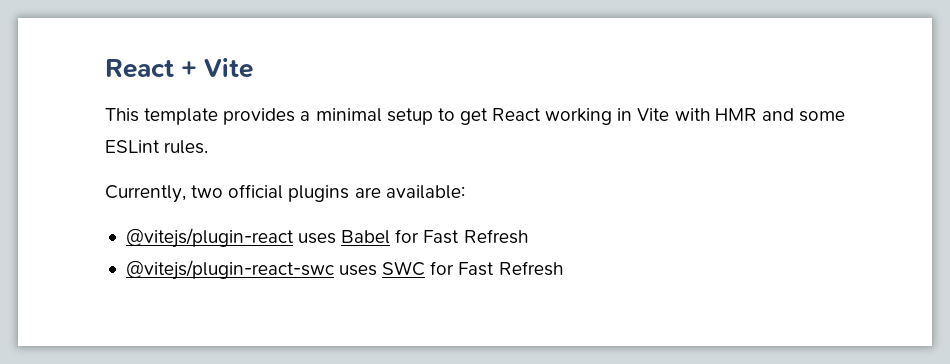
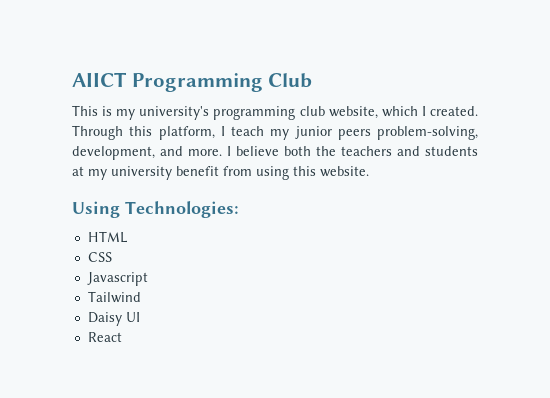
- React + Vite
- This template provides a minimal setup to get React working in Vite with HMR and some ESLint rules.
- Currently, two official plugins are available:
- @vitejs/plugin-react uses Babel for Fast Refresh
- @vitejs/plugin-react-swc uses SWC for Fast Refresh
+ AIICT Programming Club
+ This is my university's programming club website, which I created. Through this platform, I teach my junior peers problem-solving, development, and more. I believe both the teachers and students at my university benefit from using this website.
+ Using Technologies:
+ HTML
+ CSS
+ Javascript
+ Tailwind
+ Daisy UI
+ React

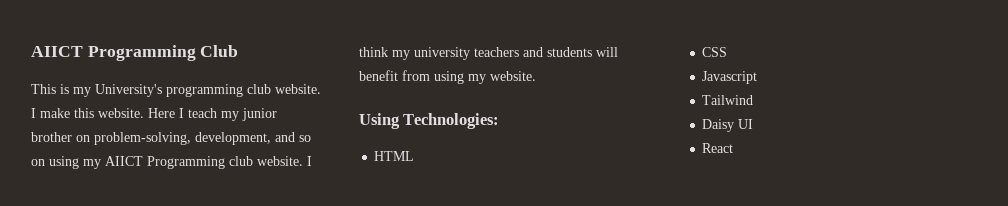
- This is my university's programming club website, which I created. Through this platform, I teach my junior peers problem-solving, development, and more. I believe both the teachers and students at my university benefit from using this website.
+ This is my University's programming club website. I make this website. Here I teach my junior brother on problem-solving, development, and so on using my AIICT Programming club website. I think my university teachers and students will benefit from using my website.

